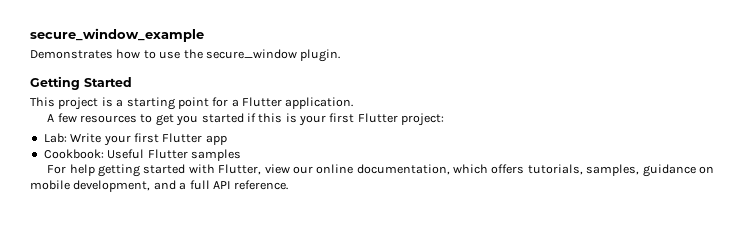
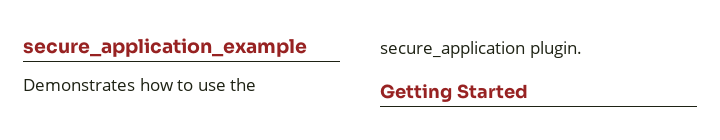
- secure_window_example
+ secure_application_example
- Demonstrates how to use the secure_window plugin.
+ Demonstrates how to use the secure_application plugin.
- This project is a starting point for a Flutter application.
- A few resources to get you started if this is your first Flutter project:
- Lab: Write your first Flutter app
- Cookbook: Useful Flutter samples
- For help getting started with Flutter, view our online documentation, which offers tutorials, samples, guidance on mobile development, and a full API reference.

